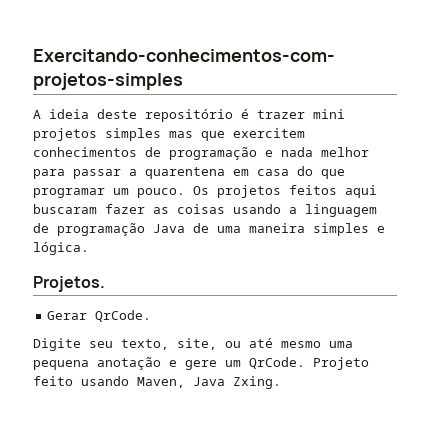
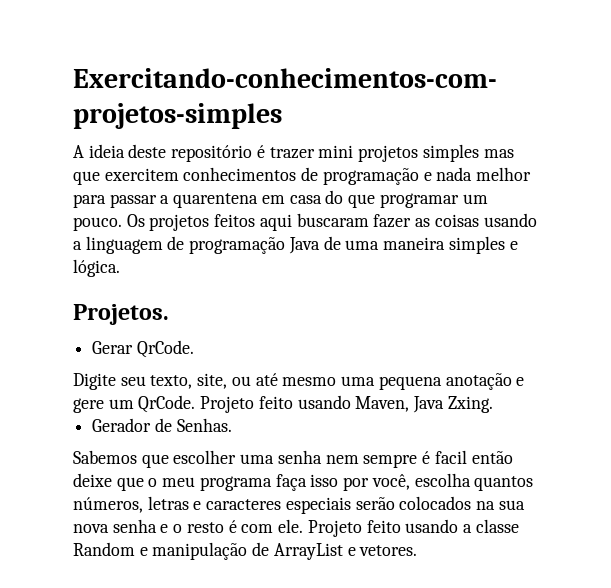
+ Gerador de Senhas.
+ Sabemos que escolher uma senha nem sempre é facil então deixe que o meu programa faça isso por você, escolha quantos números, letras e caracteres especiais serão colocados na sua nova senha e o resto é com ele. Projeto feito usando a classe Random e manipulação de ArrayList e vetores.

